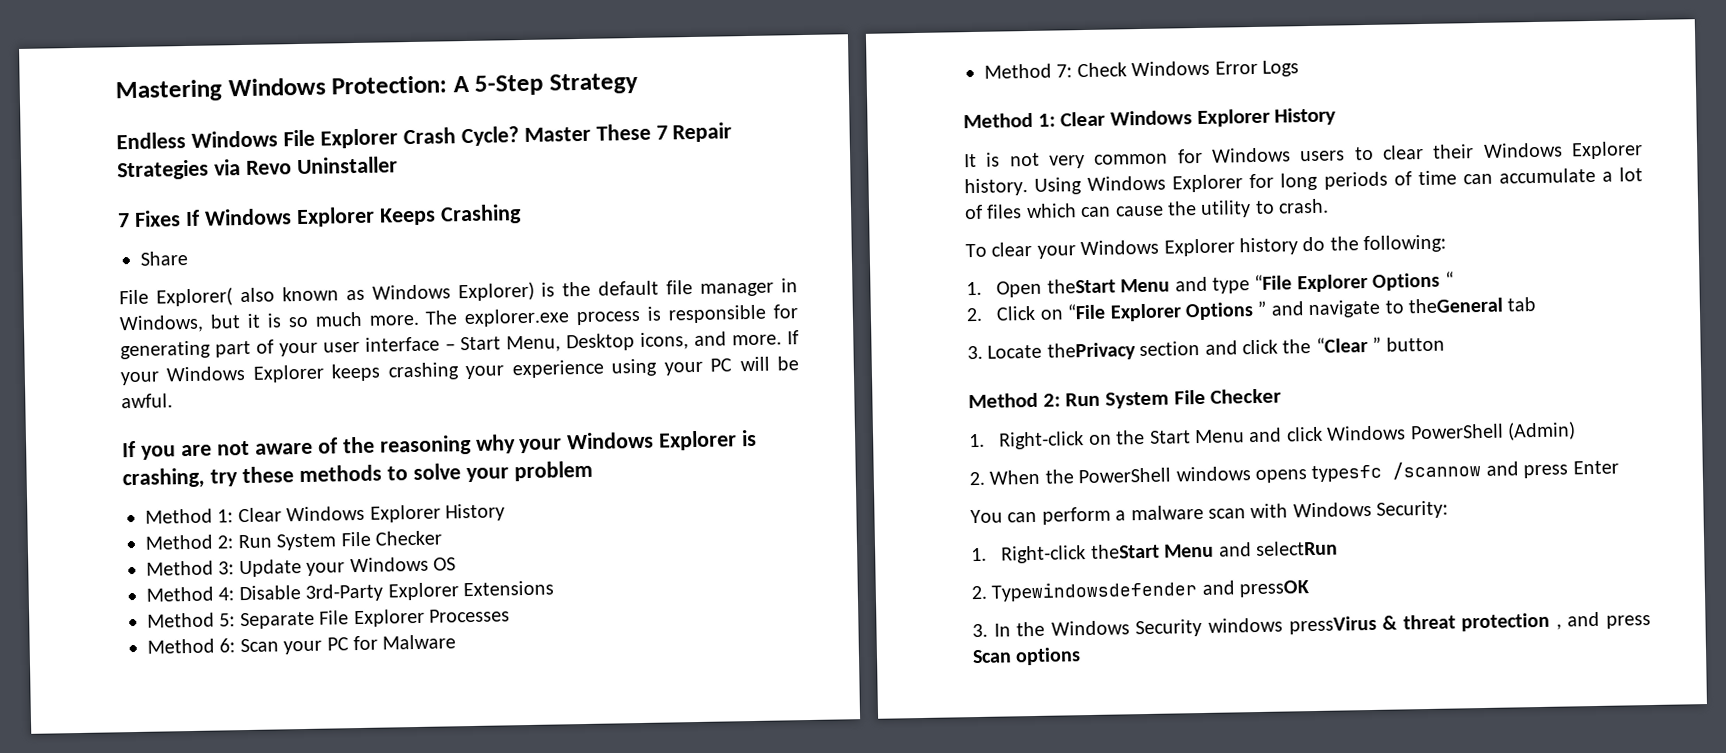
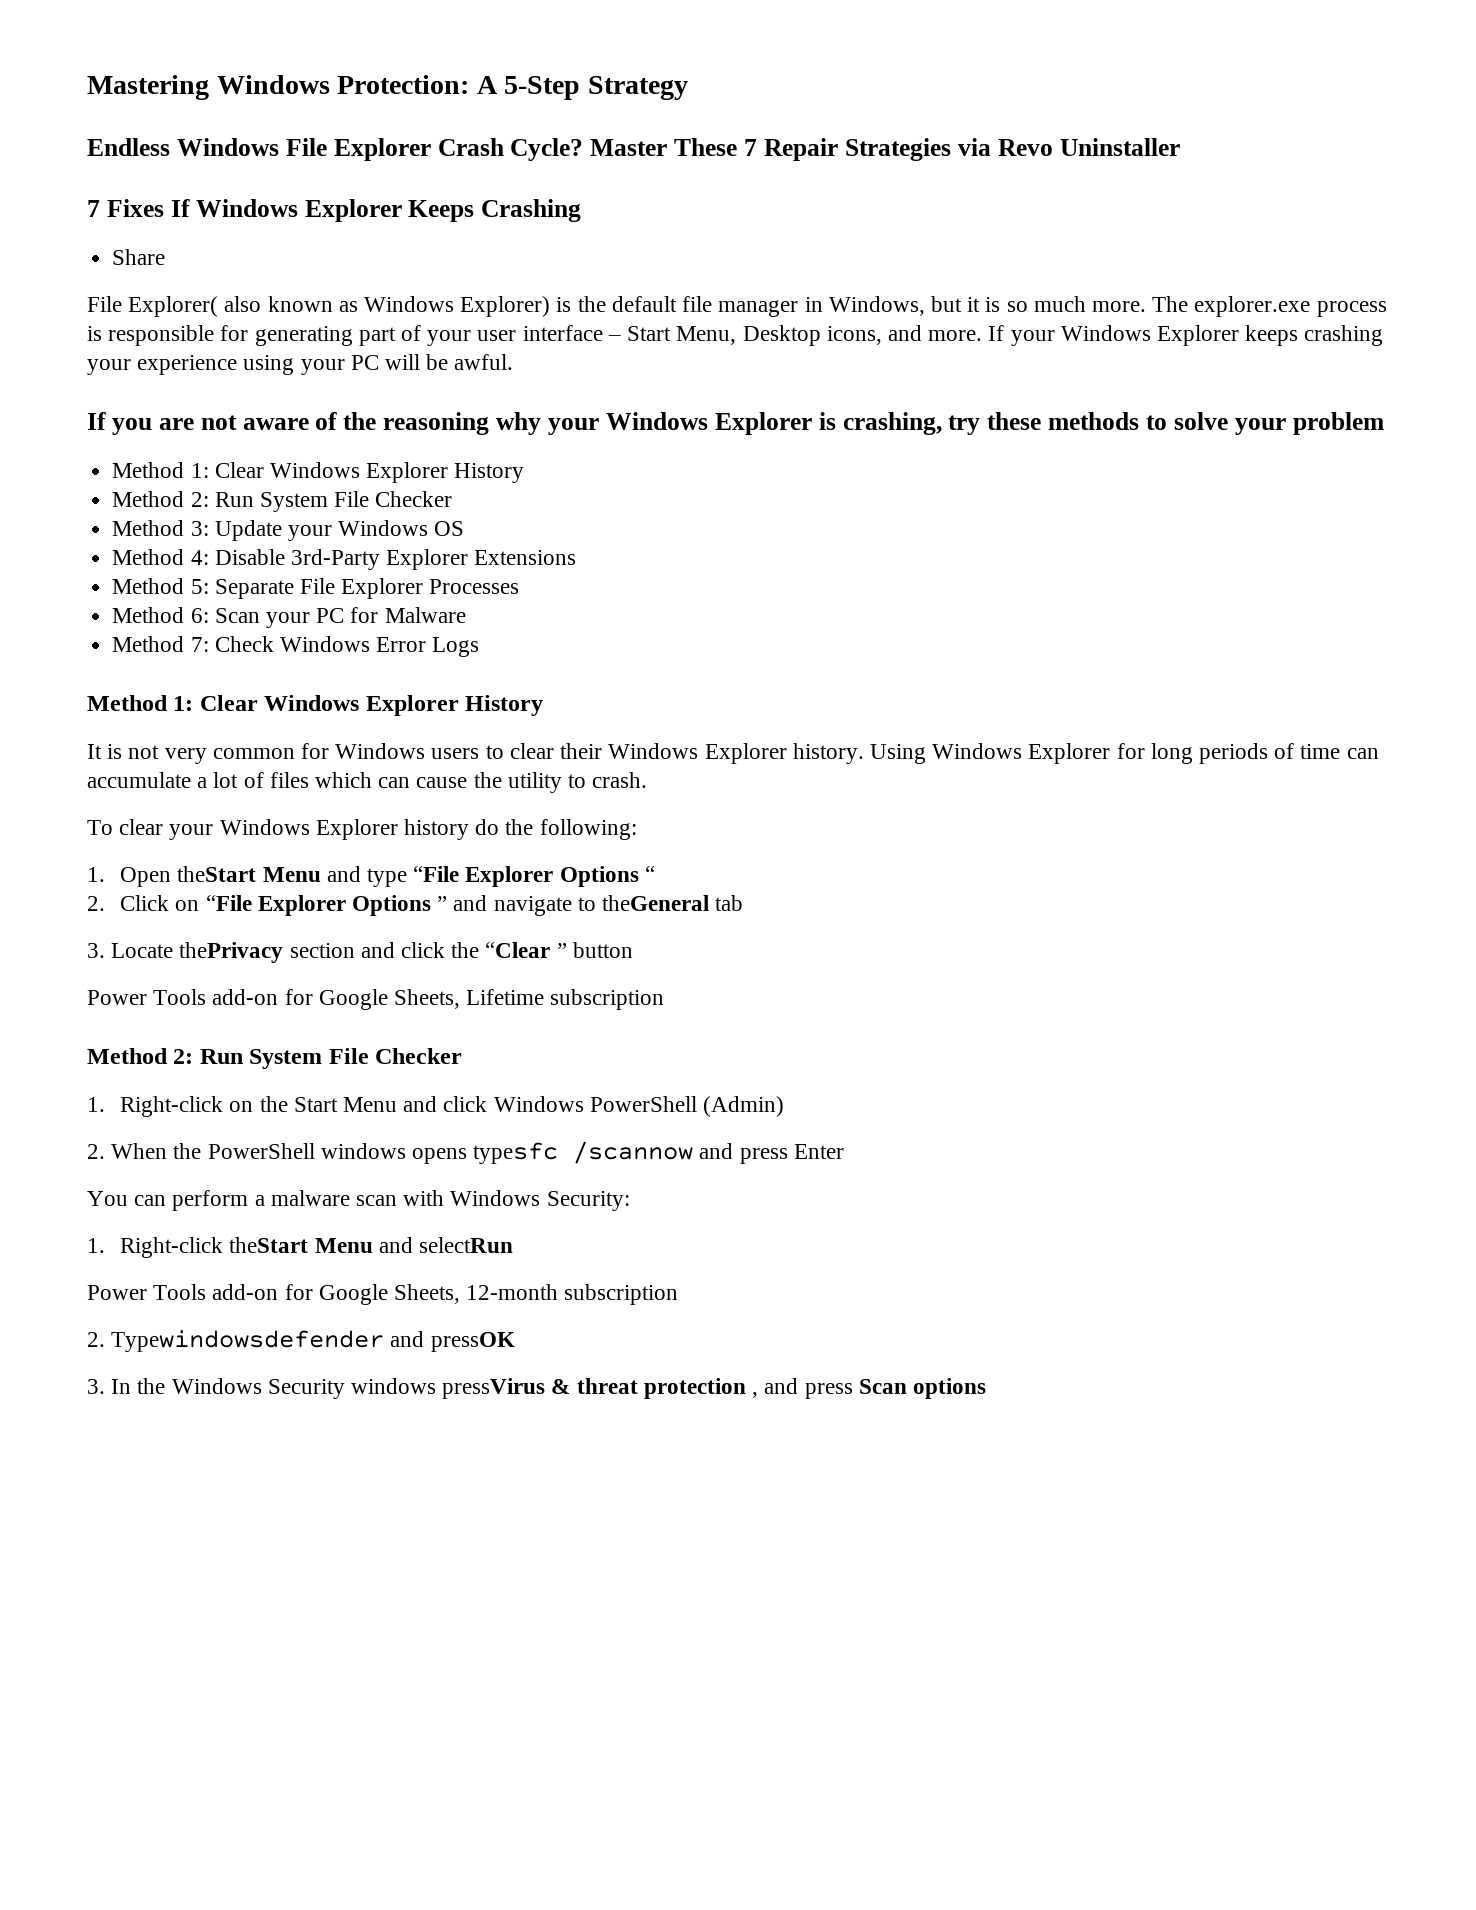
+ Power Tools add-on for Google Sheets, Lifetime subscription
+ Power Tools add-on for Google Sheets, 12-month subscription

